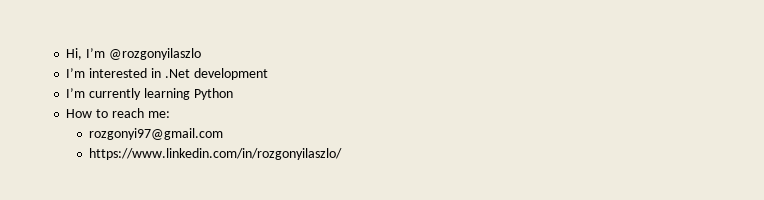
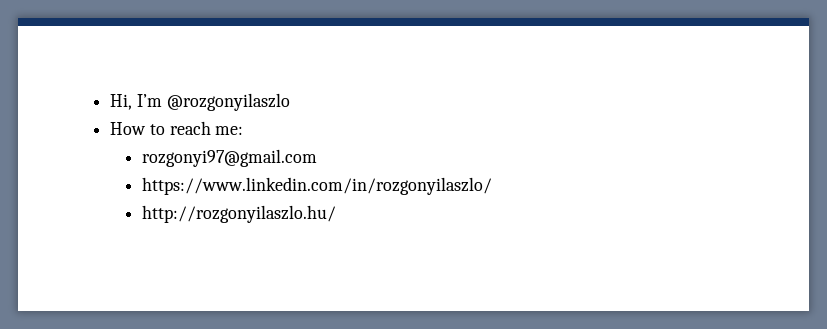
- I’m interested in .Net development
- I’m currently learning Python
+ http://rozgonyilaszlo.hu/

